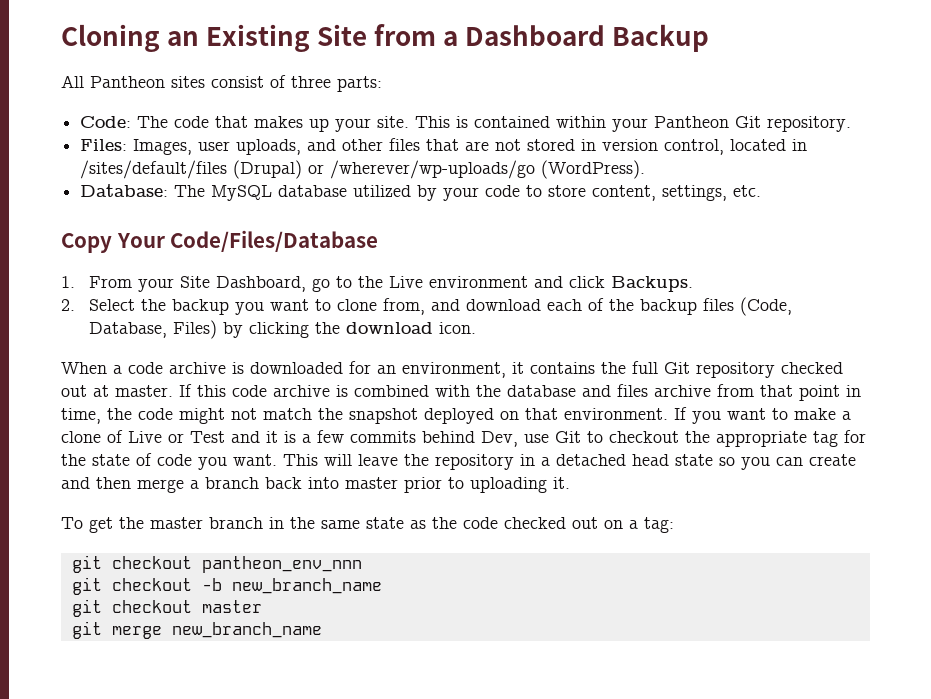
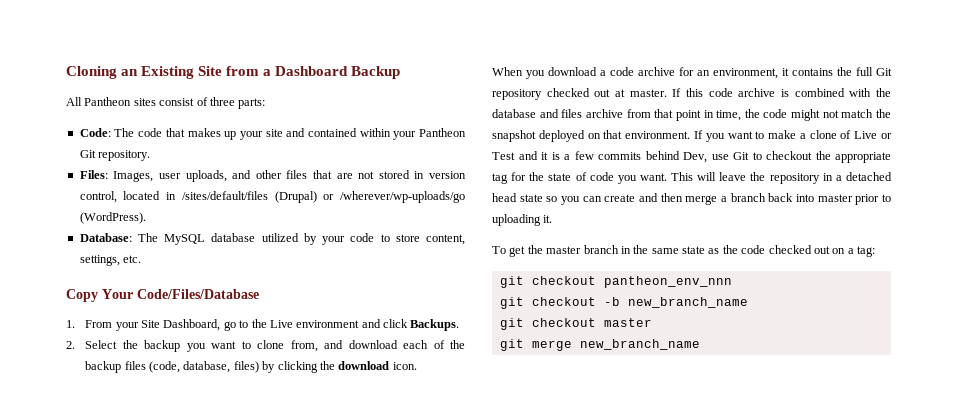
- Code: The code that makes up your site. This is contained within your Pantheon Git repository.
+ Code: The code that makes up your site and contained within your Pantheon Git repository.
- 2. Select the backup you want to clone from, and download each of the backup files (Code, Database, Files) by clicking the download icon.
+ 2. Select the backup you want to clone from, and download each of the backup files (code, database, files) by clicking the download icon.
- When a code archive is downloaded for an environment, it contains the full Git repository checked out at master.
+ When you download a code archive for an environment, it contains the full Git repository checked out at master.

